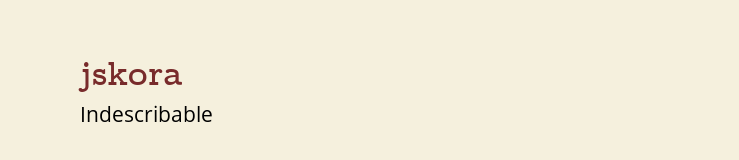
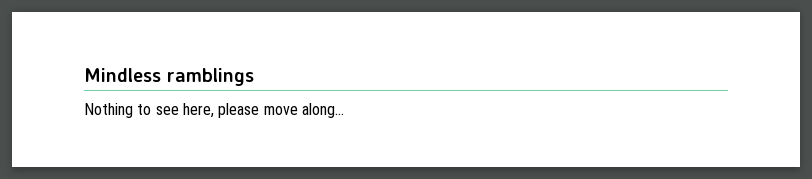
- jskora
- Indescribable
+ Mindless ramblings
+ Nothing to see here, please move along...

